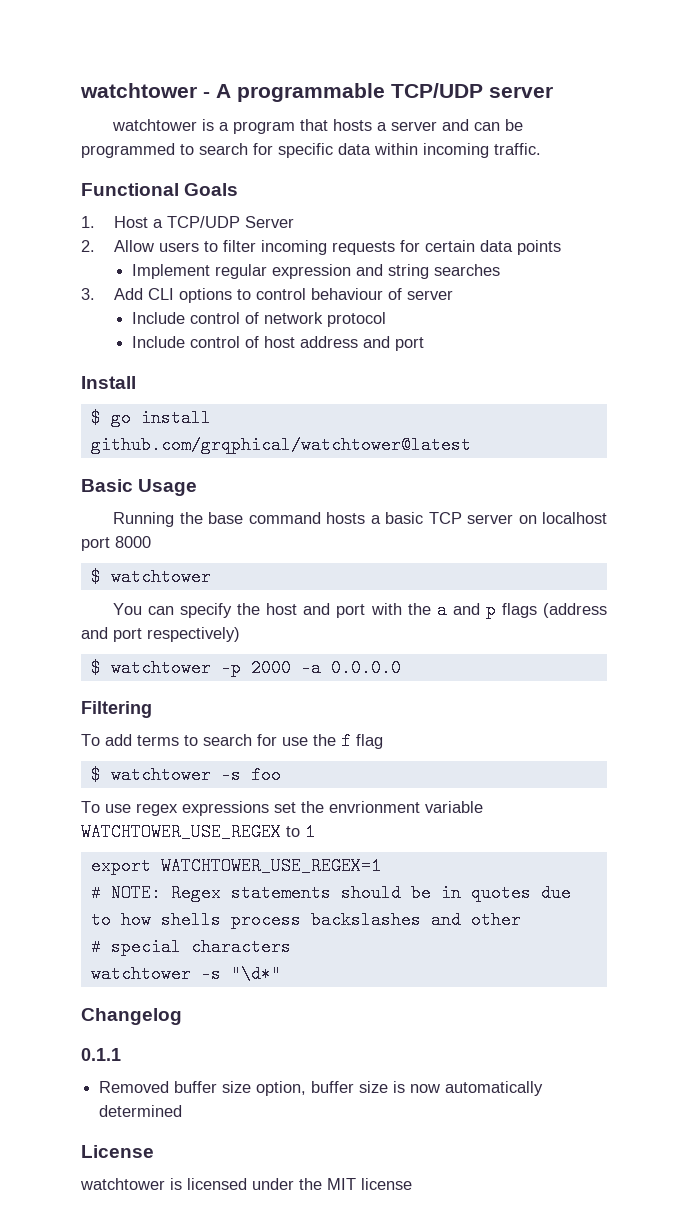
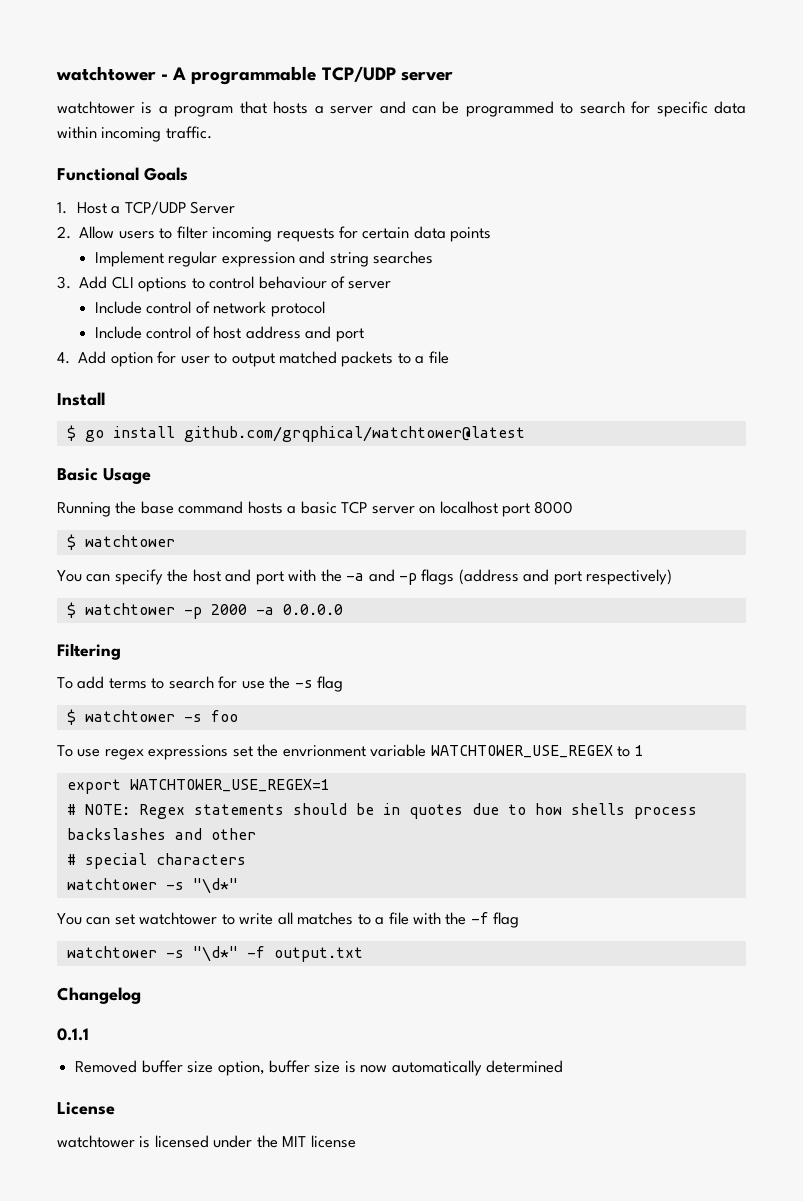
+ 4. Add option for user to output matched packets to a file
- You can specify the host and port with the a and p flags (address and port respectively)
+ You can specify the host and port with the -a and -p flags (address and port respectively)
- To add terms to search for use the f flag
+ To add terms to search for use the -s flag
+ You can set watchtower to write all matches to a file with the -f flag
+ watchtower -s "\d*" -f output.txt

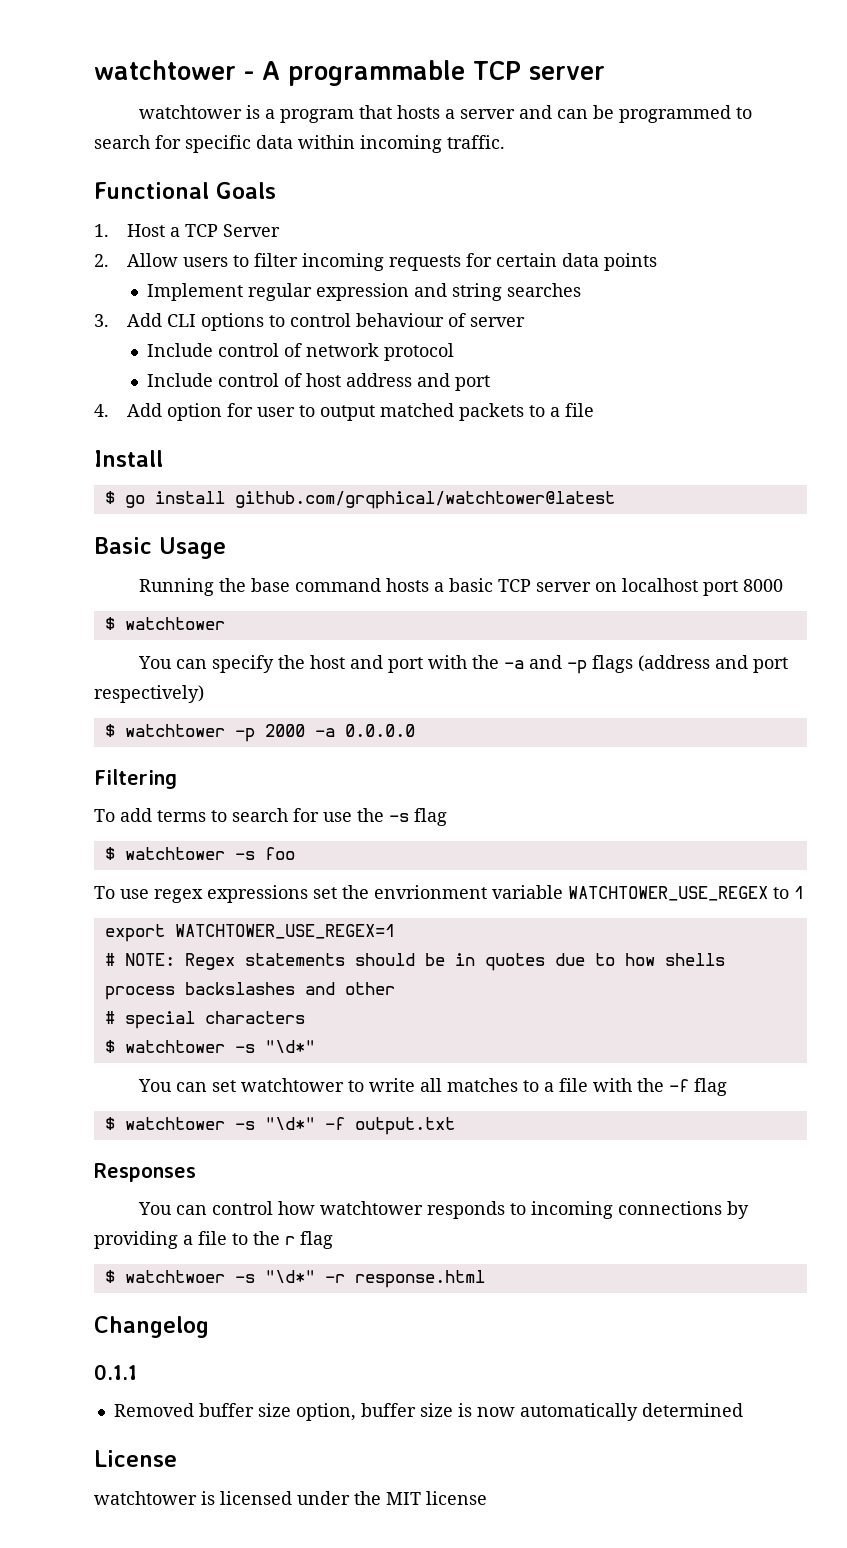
- watchtower - A programmable TCP/UDP server
+ watchtower - A programmable TCP server
- 1. Host a TCP/UDP Server
+ 1. Host a TCP Server
  # special characters
- watchtower -s "\d*"
+ $ watchtower -s "\d*"
- watchtower -s "\d*" -f output.txt
+ $ watchtower -s "\d*" -f output.txt
+ Responses
+ You can control how watchtower responds to incoming connections by providing a file to the r flag
+ $ watchtwoer -s "\d*" -r response.html

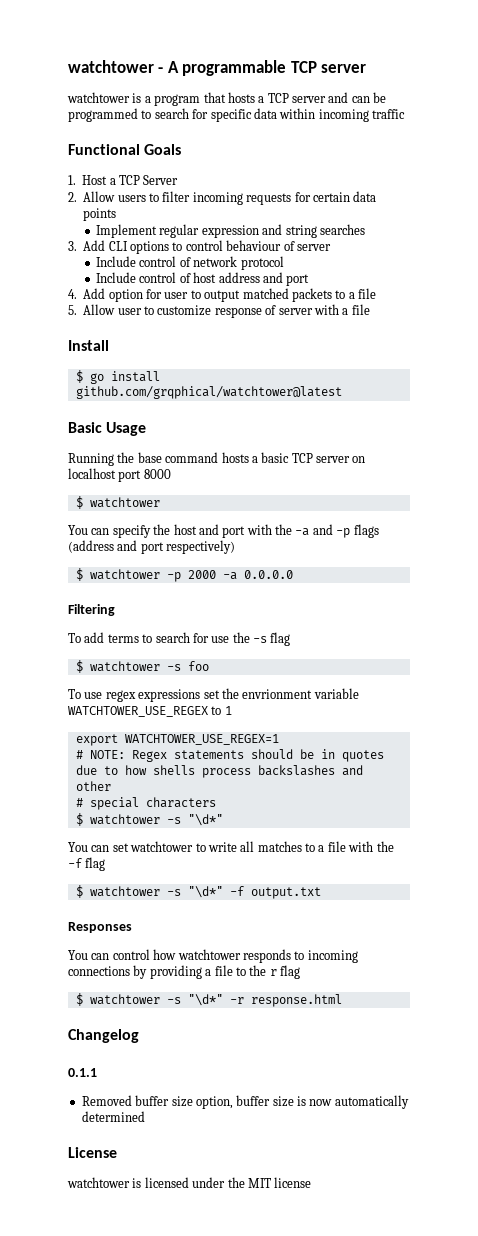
- watchtower is a program that hosts a server and can be programmed to search for specific data within incoming traffic.
+ watchtower is a program that hosts a TCP server and can be programmed to search for specific data within incoming traffic
+ 5. Allow user to customize response of server with a file
- $ watchtwoer -s "\d*" -r response.html
+ $ watchtower -s "\d*" -r response.html

